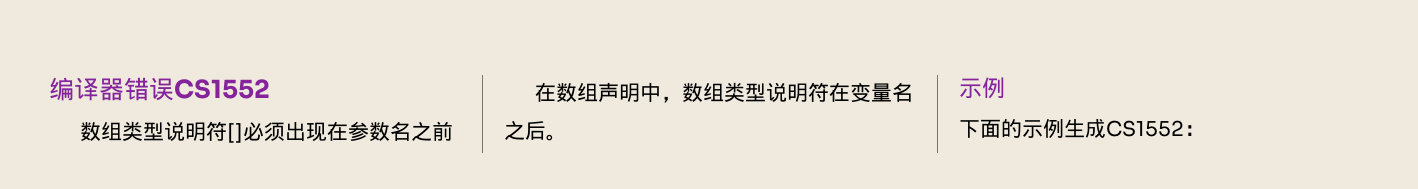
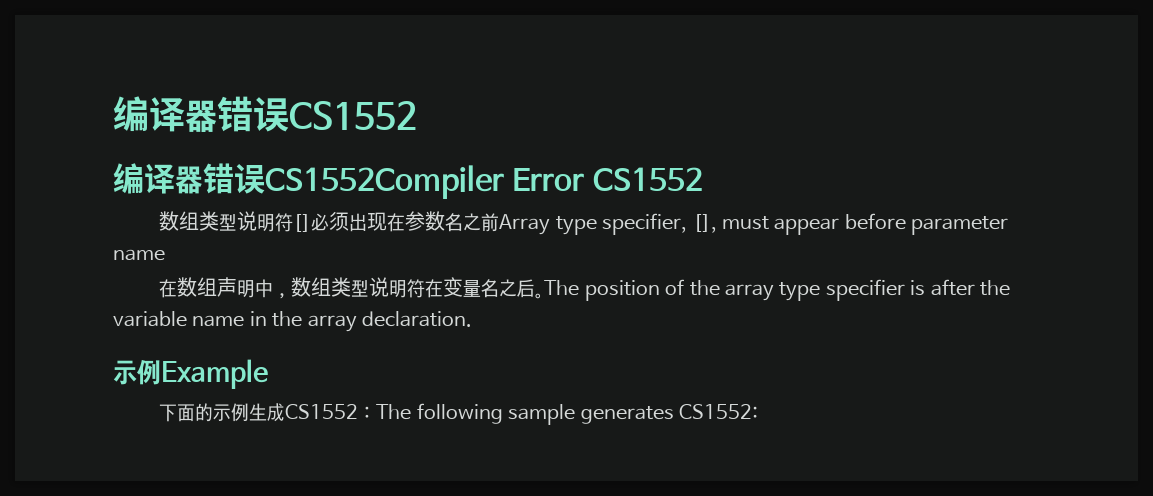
+ 编译器错误CS1552Compiler Error CS1552
- 数组类型说明符[]必须出现在参数名之前
+ 数组类型说明符[]必须出现在参数名之前Array type specifier, [], must appear before parameter name
- 在数组声明中，数组类型说明符在变量名之后。
- 示例
+ 在数组声明中，数组类型说明符在变量名之后。The position of the array type specifier is after the variable name in the array declaration.
+ 示例Example
- 下面的示例生成CS1552：
+ 下面的示例生成CS1552：The following sample generates CS1552:

